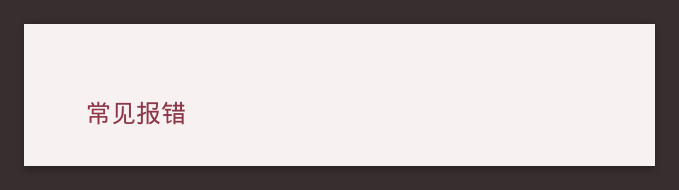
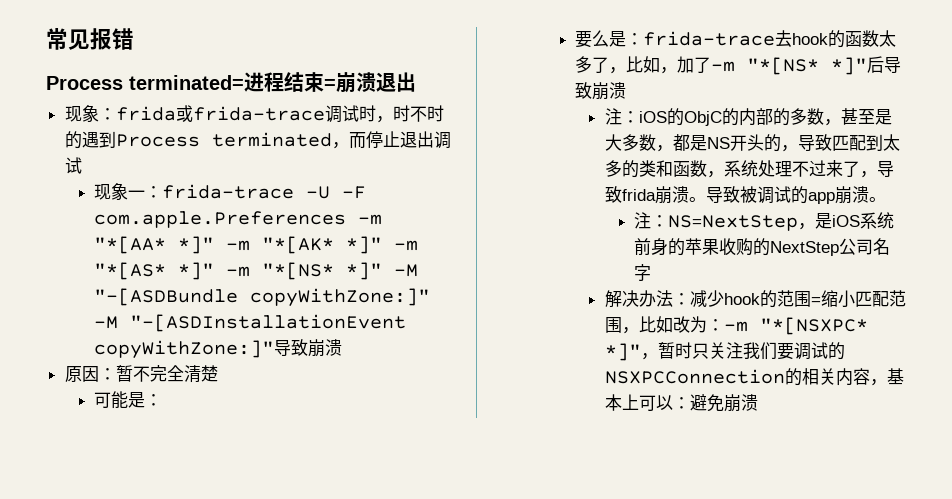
+ Process terminated=进程结束=崩溃退出
+ 现象：frida或frida-trace调试时，时不时的遇到Process terminated，而停止退出调试
+ 现象一：frida-trace -U -F com.apple.Preferences -m "*[AA* *]" -m "*[AK* *]" -m "*[AS* *]" -m "*[NS* *]" -M "-[ASDBundle copyWithZone:]" -M "-[ASDInstallationEvent copyWithZone:]"导致崩溃
+ 原因：暂不完全清楚
+ 可能是：
+ 要么是：frida-trace去hook的函数太多了，比如，加了-m "*[NS* *]"后导致崩溃
+ 注：iOS的ObjC的内部的多数，甚至是大多数，都是NS开头的，导致匹配到太多的类和函数，系统处理不过来了，导致frida崩溃。导致被调试的app崩溃。
+ 注：NS=NextStep，是iOS系统前身的苹果收购的NextStep公司名字
+ 解决办法：减少hook的范围=缩小匹配范围，比如改为：-m "*[NSXPC* *]"，暂时只关注我们要调试的NSXPCConnection的相关内容，基本上可以：避免崩溃

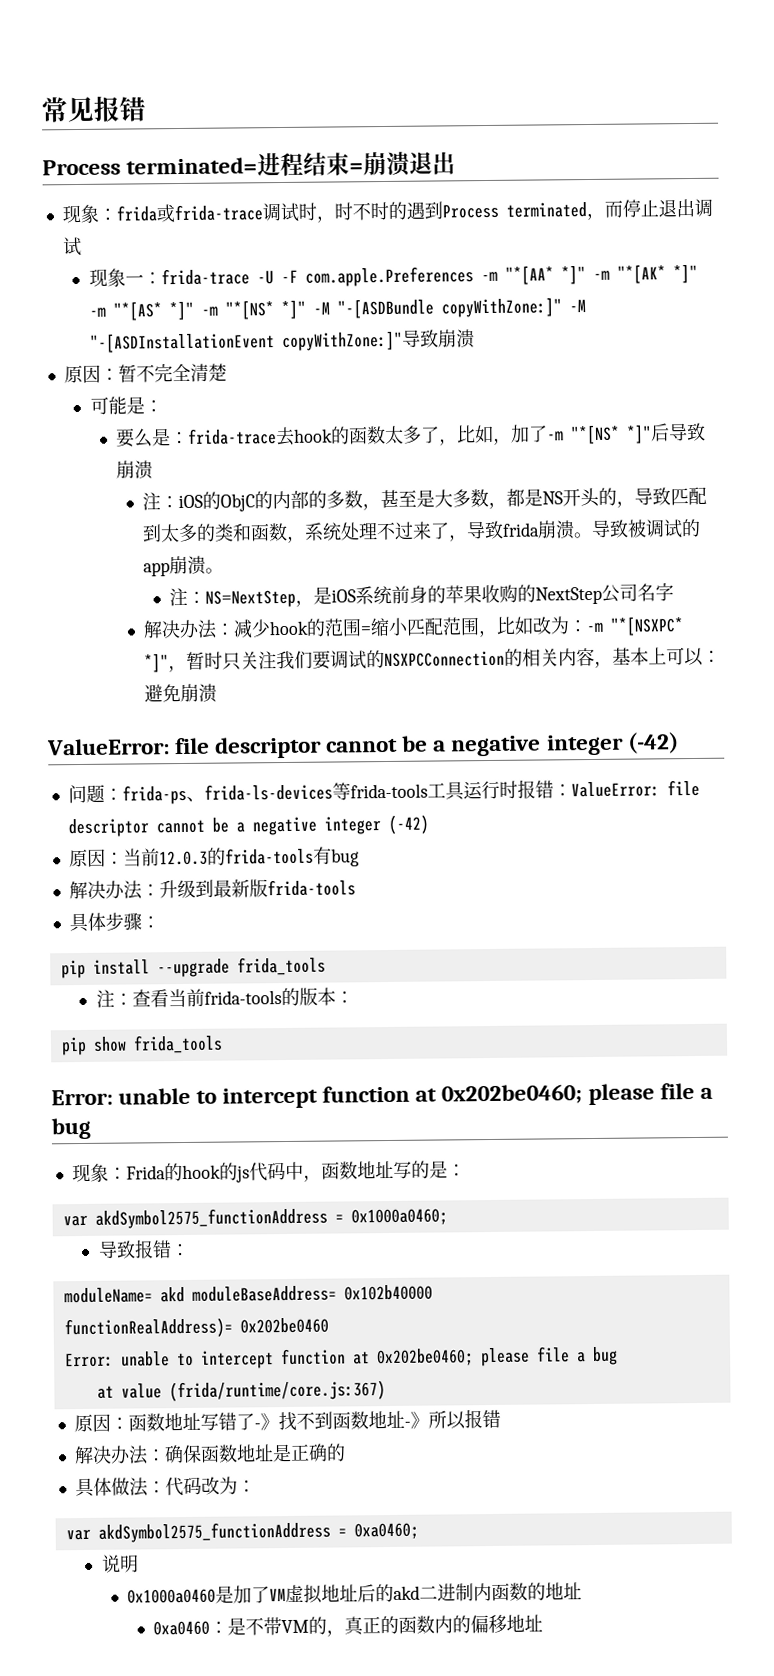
  解决办法：减少hook的范围=缩小匹配范围，比如改为：-m "*[NSXPC* *]"，暂时只关注我们要调试的NSXPCConnection的相关内容，基本上可以：避免崩溃
+ ValueError: file descriptor cannot be a negative integer (-42)
+ 问题：frida-ps、frida-ls-devices等frida-tools工具运行时报错：ValueError: file descriptor cannot be a negative integer (-42)
+ 原因：当前12.0.3的frida-tools有bug
+ 解决办法：升级到最新版frida-tools
+ 具体步骤：
+ pip install --upgrade frida_tools
+ 注：查看当前frida-tools的版本：
+ pip show frida_tools
+ Error: unable to intercept function at 0x202be0460; please file a bug
+ 现象：Frida的hook的js代码中，函数地址写的是：
+ var akdSymbol2575_functionAddress = 0x1000a0460;
+ 导致报错：
+ moduleName= akd moduleBaseAddress= 0x102b40000
+ functionRealAddress)= 0x202be0460
+ Error: unable to intercept function at 0x202be0460; please file a bug
+ at value (frida/runtime/core.js:367)
+ 原因：函数地址写错了-》找不到函数地址-》所以报错
+ 解决办法：确保函数地址是正确的
+ 具体做法：代码改为：
+ var akdSymbol2575_functionAddress = 0xa0460;
+ 说明
+ 0x1000a0460是加了VM虚拟地址后的akd二进制内函数的地址
+ 0xa0460：是不带VM的，真正的函数内的偏移地址

